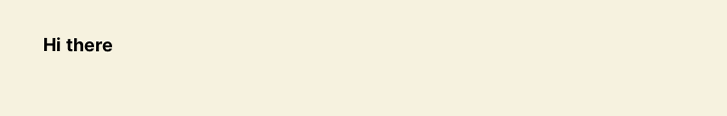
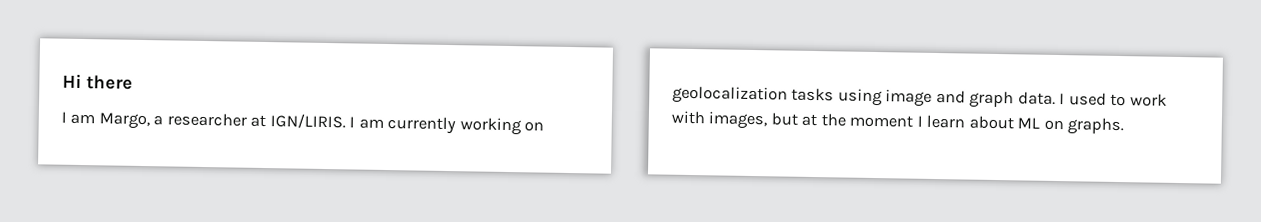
+ I am Margo, a researcher at IGN/LIRIS. I am currently working on geolocalization tasks using image and graph data. I used to work with images, but at the moment I learn about ML on graphs.

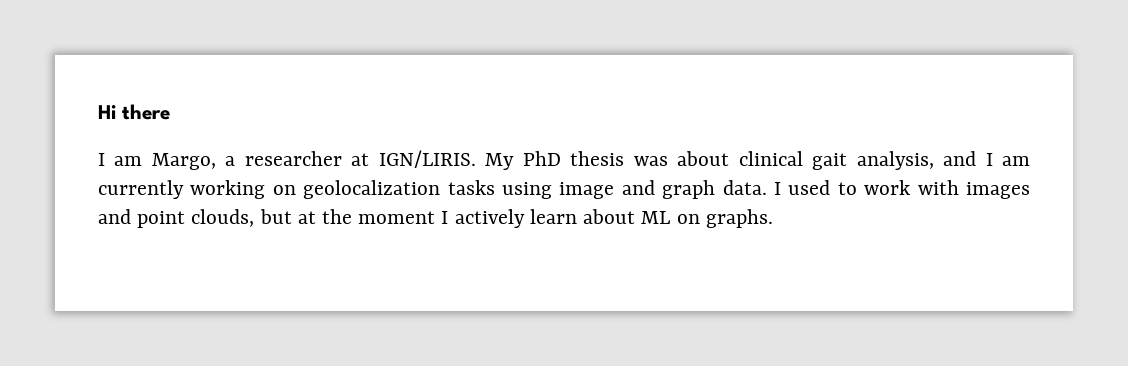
- I am currently working on geolocalization tasks using image and graph data.
+ My PhD thesis was about clinical gait analysis, and I am currently working on geolocalization tasks using image and graph data.
- I used to work with images, but at the moment I learn about ML on graphs.
+ I used to work with images and point clouds, but at the moment I actively learn about ML on graphs.

